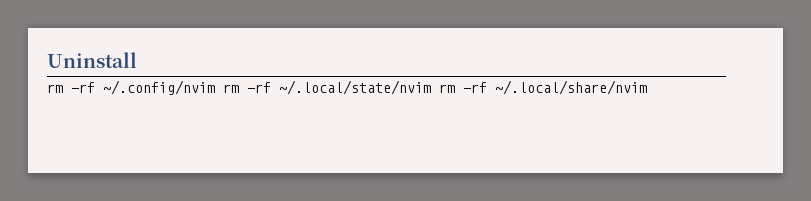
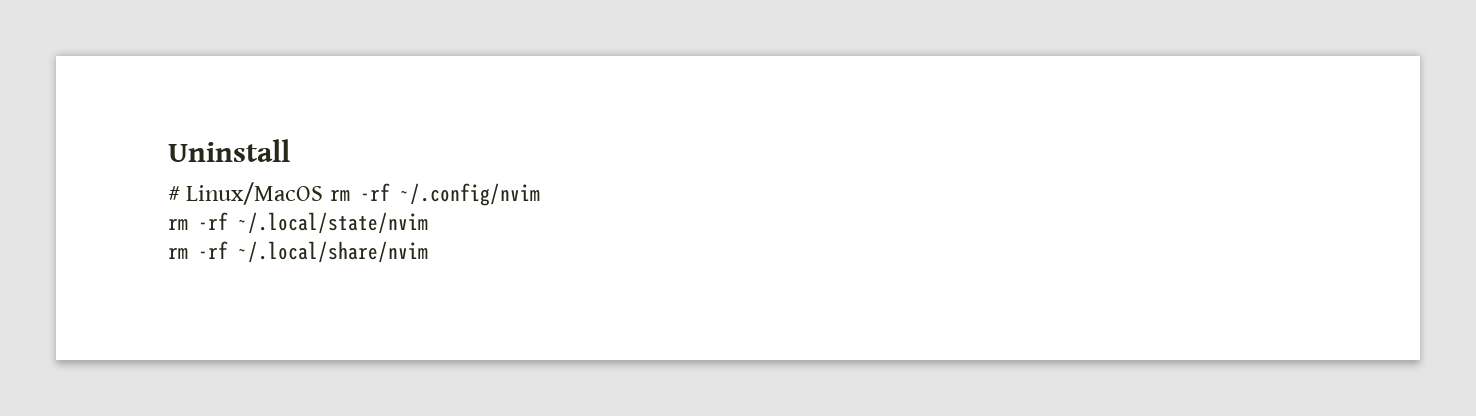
- rm -rf ~/.config/nvim rm -rf ~/.local/state/nvim rm -rf ~/.local/share/nvim
+ # Linux/MacOS rm -rf ~/.config/nvim
+ rm -rf ~/.local/state/nvim
+ rm -rf ~/.local/share/nvim

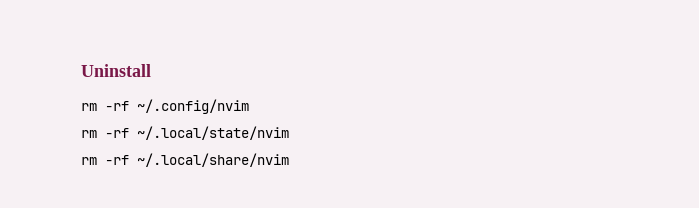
- # Linux/MacOS rm -rf ~/.config/nvim
+ rm -rf ~/.config/nvim

